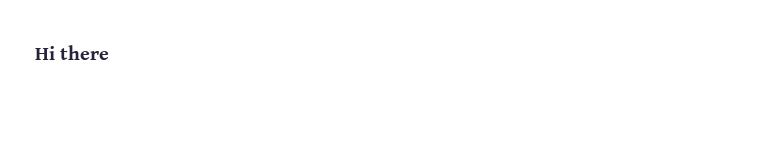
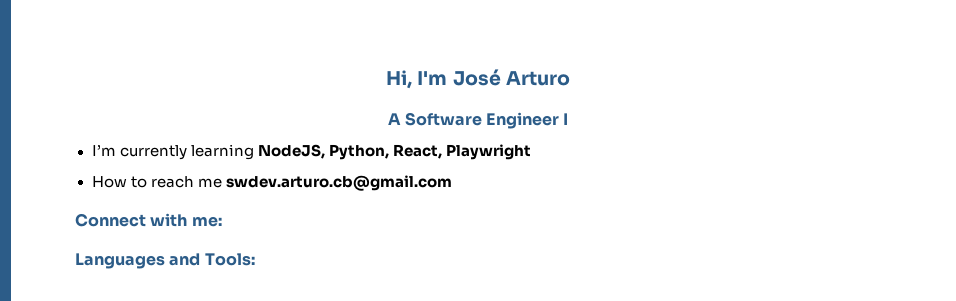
- Hi there
+ Hi, I'm José Arturo
+ A Software Engineer I
+ I’m currently learning NodeJS, Python, React, Playwright
+ How to reach me swdev.arturo.cb@gmail.com
+ Connect with me:
+ Languages and Tools:

